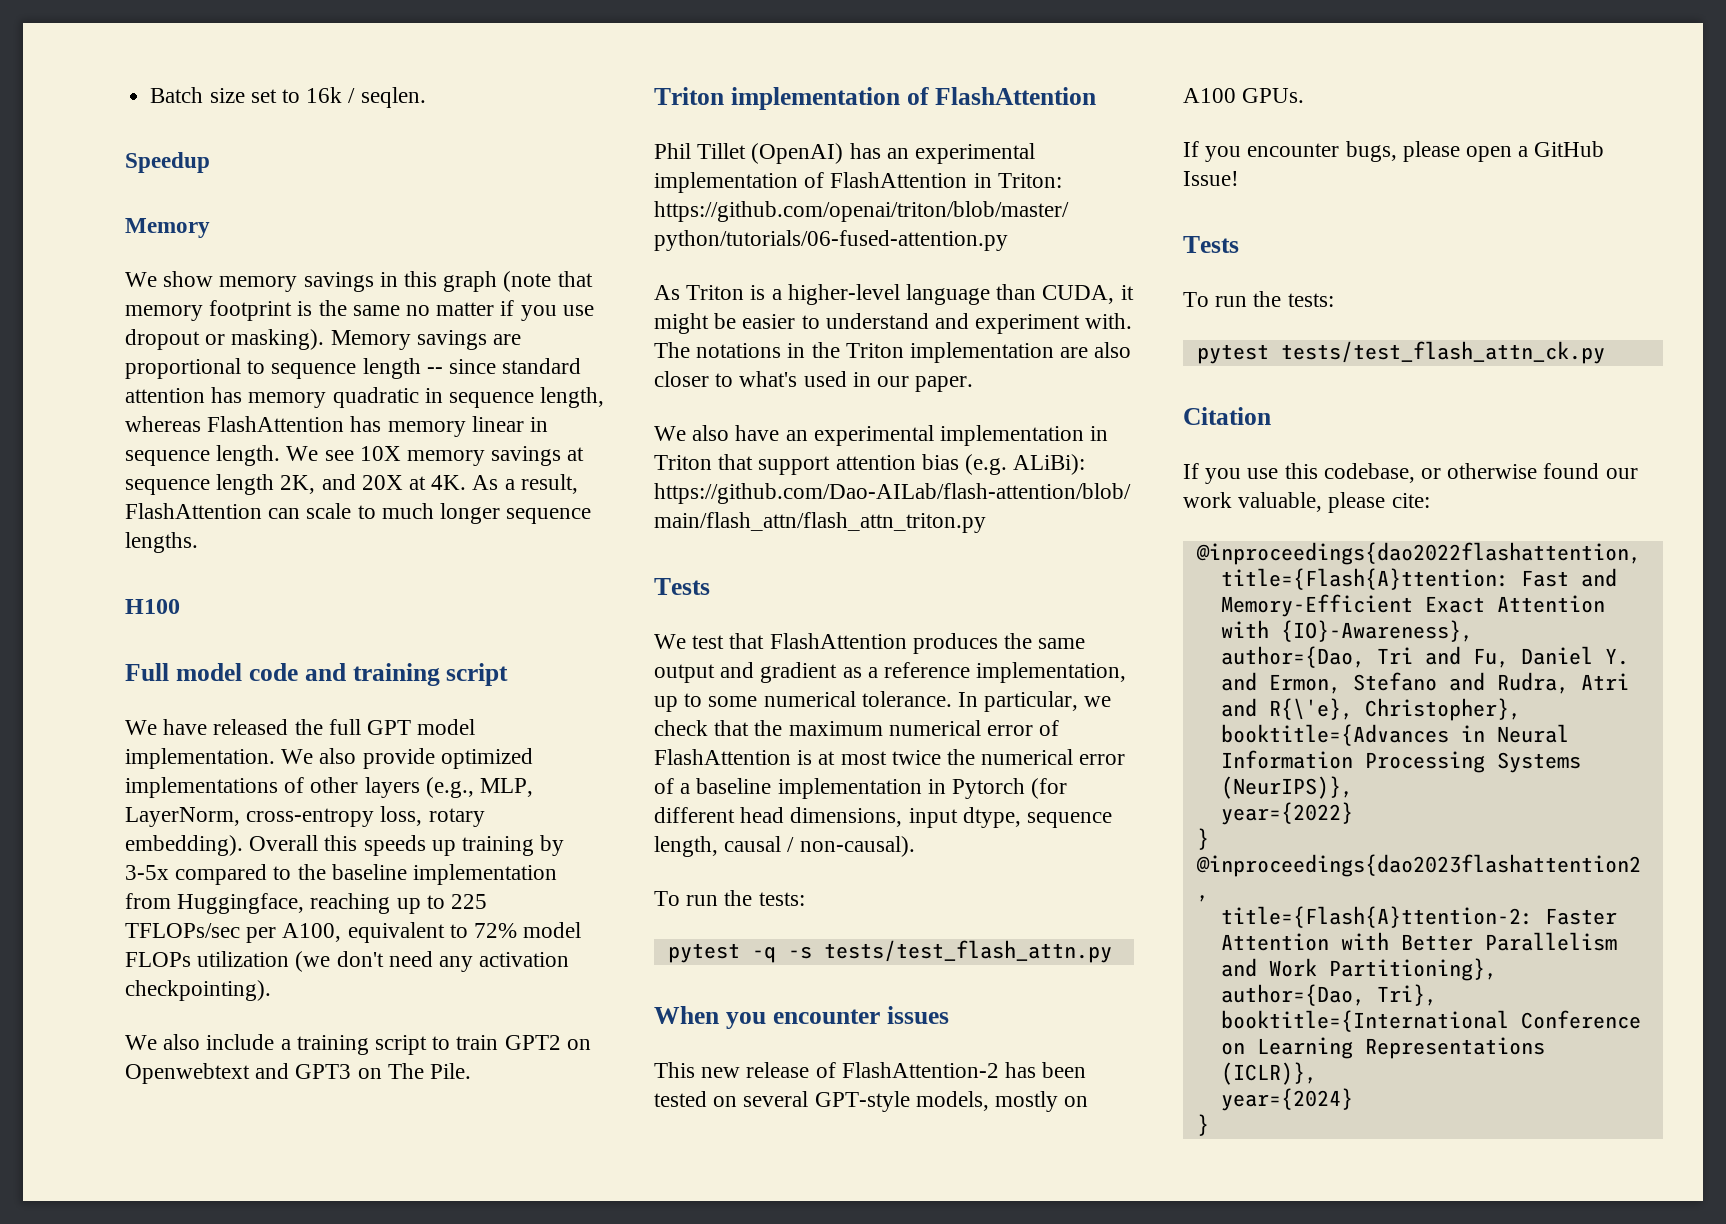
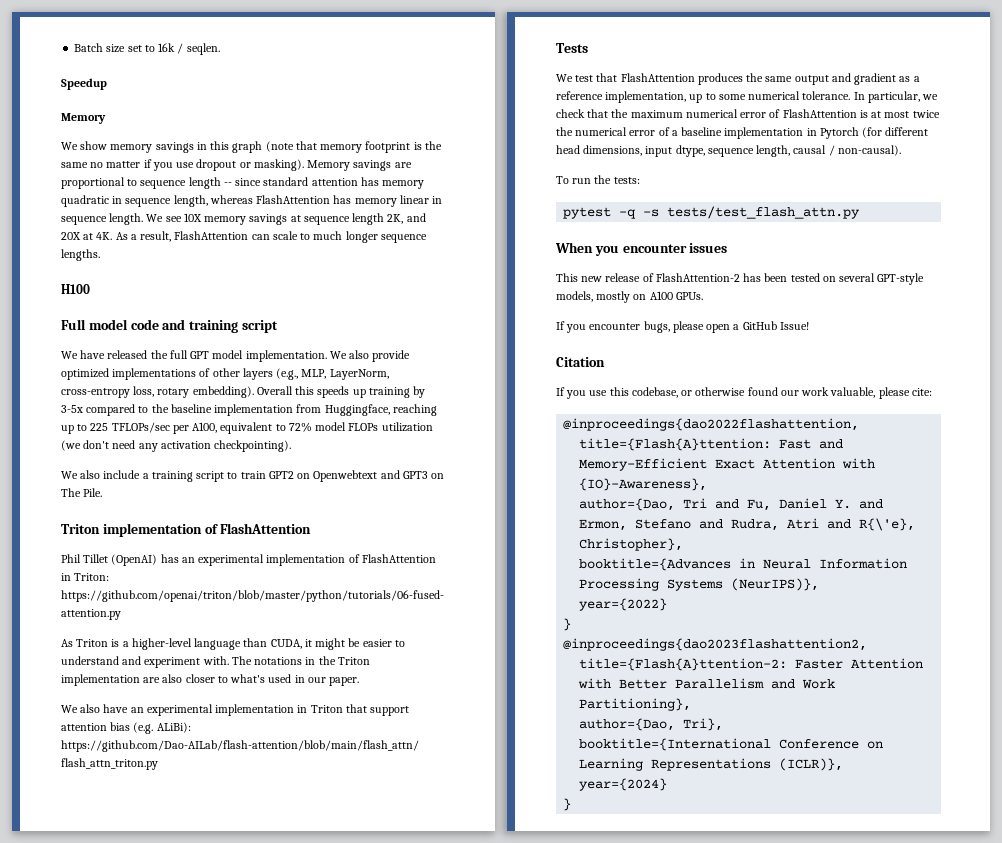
  If you encounter bugs, please open a GitHub Issue!
- Tests
- To run the tests:
- pytest tests/test_flash_attn_ck.py

